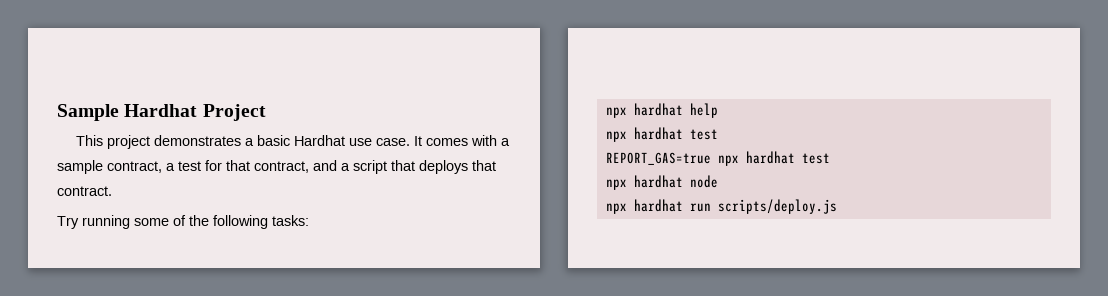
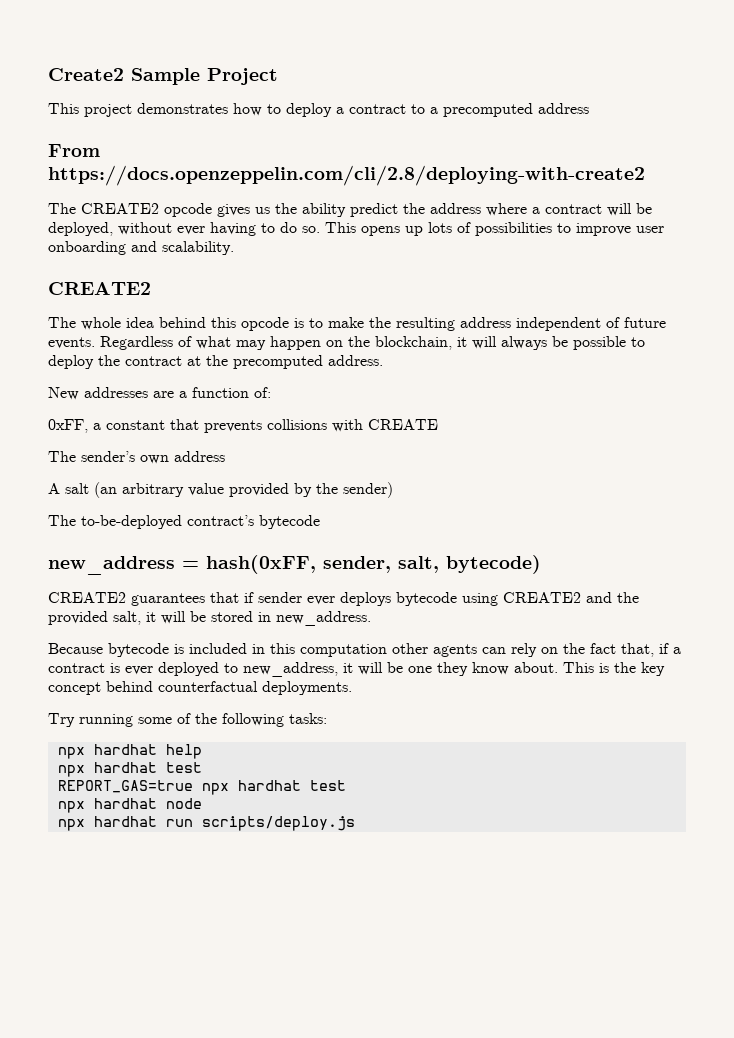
- Sample Hardhat Project
+ Create2 Sample Project
- This project demonstrates a basic Hardhat use case. It comes with a sample contract, a test for that contract, and a script that deploys that contract.
+ This project demonstrates how to deploy a contract to a precomputed address
+ From https://docs.openzeppelin.com/cli/2.8/deploying-with-create2
+ The CREATE2 opcode gives us the ability predict the address where a contract will be deployed, without ever having to do so. This opens up lots of possibilities to improve user onboarding and scalability.
+ CREATE2
+ The whole idea behind this opcode is to make the resulting address independent of future events. Regardless of what may happen on the blockchain, it will always be possible to deploy the contract at the precomputed address.
+ New addresses are a function of:
+ 0xFF, a constant that prevents collisions with CREATE
+ The sender’s own address
+ A salt (an arbitrary value provided by the sender)
+ The to-be-deployed contract’s bytecode
+ new_address = hash(0xFF, sender, salt, bytecode)
+ CREATE2 guarantees that if sender ever deploys bytecode using CREATE2 and the provided salt, it will be stored in new_address.
+ Because bytecode is included in this computation other agents can rely on the fact that, if a contract is ever deployed to new_address, it will be one they know about. This is the key concept behind counterfactual deployments.

